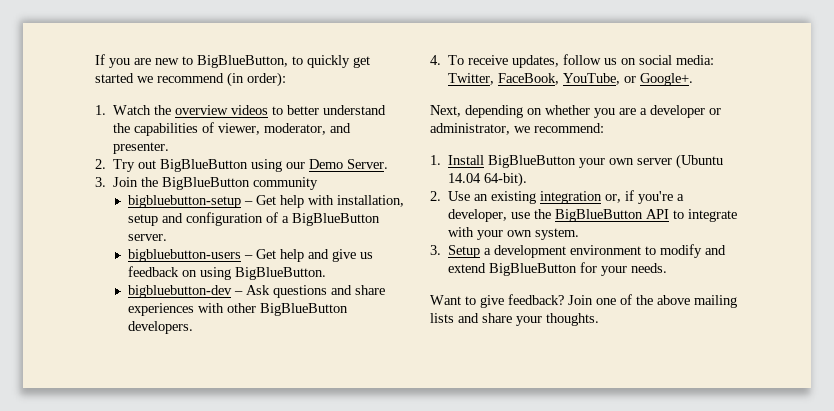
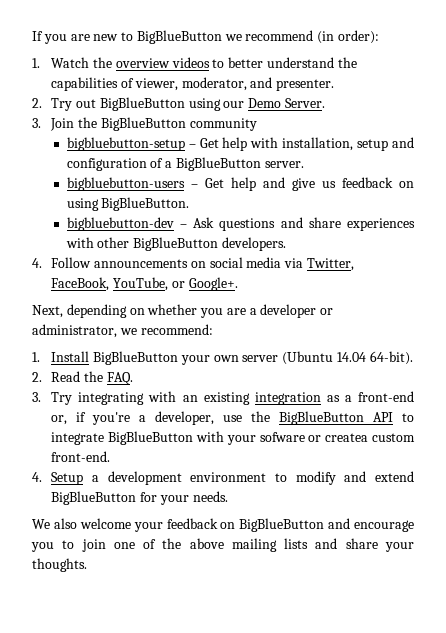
- If you are new to BigBlueButton, to quickly get started we recommend (in order):
+ If you are new to BigBlueButton we recommend (in order):
- 4. To receive updates, follow us on social media: Twitter, FaceBook, YouTube, or Google+.
+ 4. Follow announcements on social media via Twitter, FaceBook, YouTube, or Google+.
- 2. Use an existing integration or, if you're a developer, use the BigBlueButton API to integrate with your own system.
- 3. Setup a development environment to modify and extend BigBlueButton for your needs.
+ 2. Read the FAQ.
+ 3. Try integrating with an existing integration as a front-end or, if you're a developer, use the BigBlueButton API to integrate BigBlueButton with your sofware or createa custom front-end.
+ 4. Setup a development environment to modify and extend BigBlueButton for your needs.
- Want to give feedback? Join one of the above mailing lists and share your thoughts.
+ We also welcome your feedback on BigBlueButton and encourage you to join one of the above mailing lists and share your thoughts.

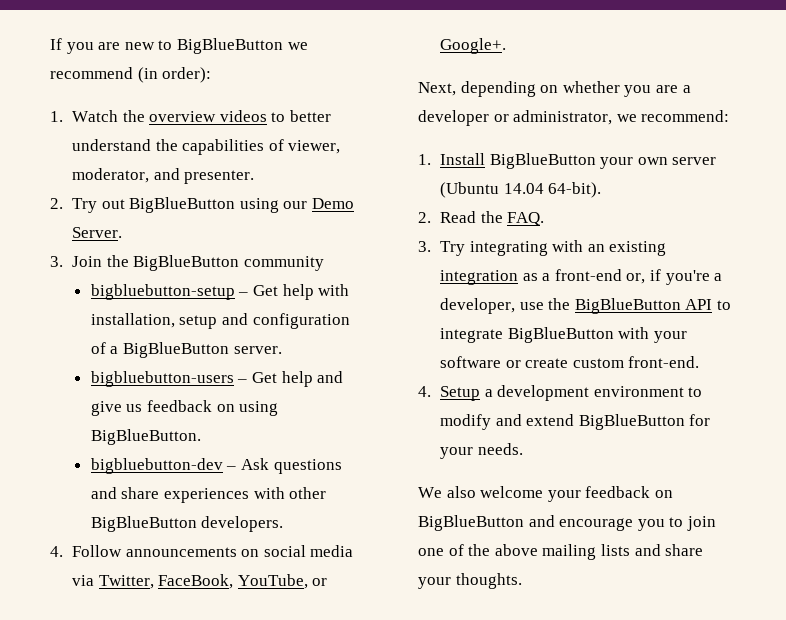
- 3. Try integrating with an existing integration as a front-end or, if you're a developer, use the BigBlueButton API to integrate BigBlueButton with your sofware or createa custom front-end.
+ 3. Try integrating with an existing integration as a front-end or, if you're a developer, use the BigBlueButton API to integrate BigBlueButton with your software or create custom front-end.

